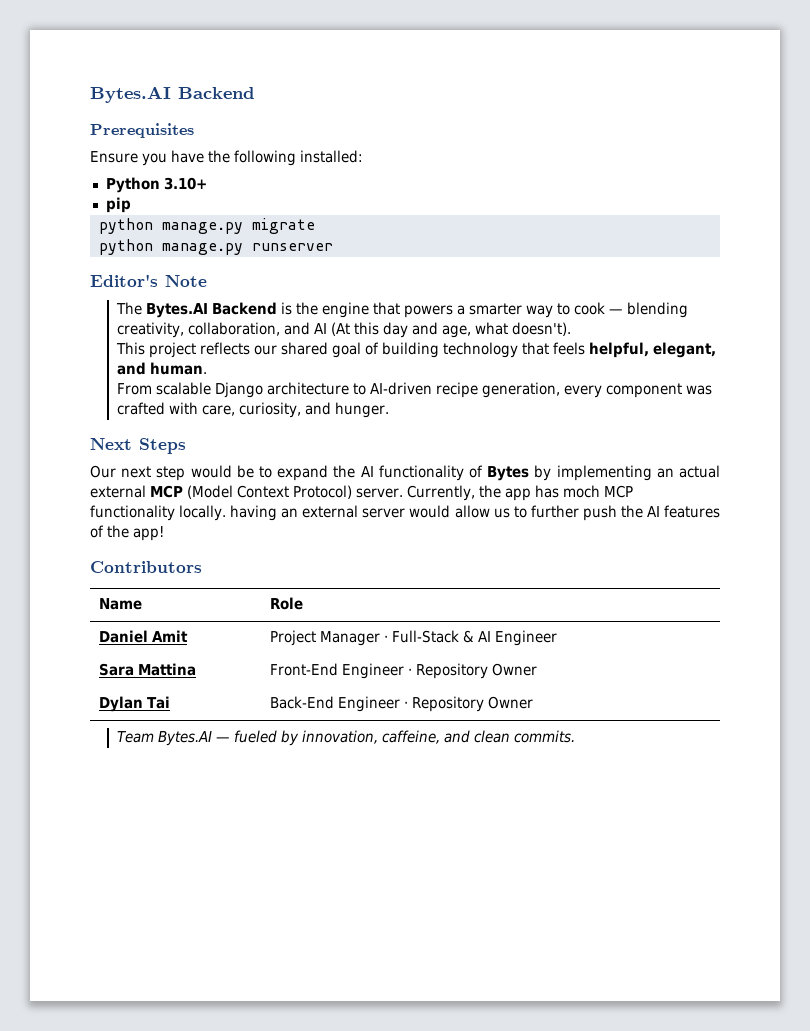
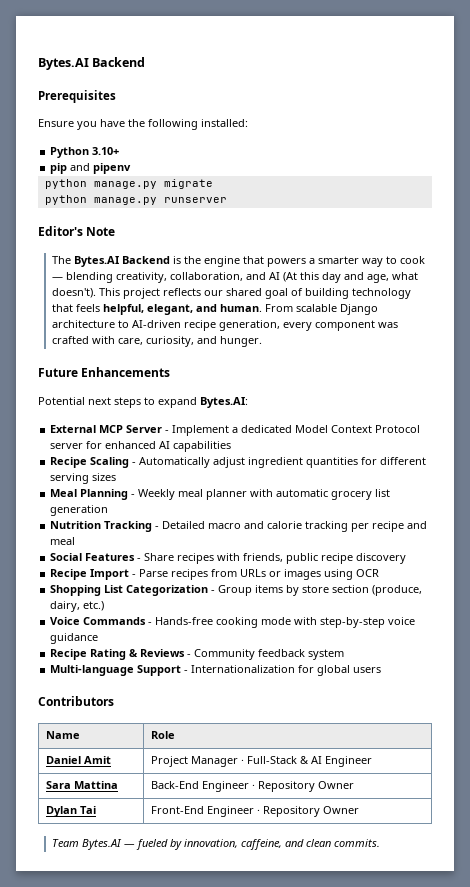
- pip
+ pip and pipenv
- The Bytes.AI Backend is the engine that powers a smarter way to cook — blending creativity, collaboration, and AI (At this day and age, what doesn't).
- This project reflects our shared goal of building technology that feels helpful, elegant, and human.
- From scalable Django architecture to AI-driven recipe generation, every component was crafted with care, curiosity, and hunger.
+ The Bytes.AI Backend is the engine that powers a smarter way to cook — blending creativity, collaboration, and AI (At this day and age, what doesn't). This project reflects our shared goal of building technology that feels helpful, elegant, and human. From scalable Django architecture to AI-driven recipe generation, every component was crafted with care, curiosity, and hunger.
- Next Steps
- Our next step would be to expand the AI functionality of Bytes by implementing an actual external MCP (Model Context Protocol) server. Currently, the app has moch MCP functionality locally. having an external server would allow us to further push the AI features of the app!
+ Future Enhancements
+ Potential next steps to expand Bytes.AI:
+ External MCP Server - Implement a dedicated Model Context Protocol server for enhanced AI capabilities
+ Recipe Scaling - Automatically adjust ingredient quantities for different serving sizes
+ Meal Planning - Weekly meal planner with automatic grocery list generation
+ Nutrition Tracking - Detailed macro and calorie tracking per recipe and meal
+ Social Features - Share recipes with friends, public recipe discovery
+ Recipe Import - Parse recipes from URLs or images using OCR
+ Shopping List Categorization - Group items by store section (produce, dairy, etc.)
+ Voice Commands - Hands-free cooking mode with step-by-step voice guidance
+ Recipe Rating & Reviews - Community feedback system
+ Multi-language Support - Internationalization for global users
- Sara Mattina | Front-End Engineer · Repository Owner
+ Sara Mattina | Back-End Engineer · Repository Owner
- Dylan Tai | Back-End Engineer · Repository Owner
+ Dylan Tai | Front-End Engineer · Repository Owner

